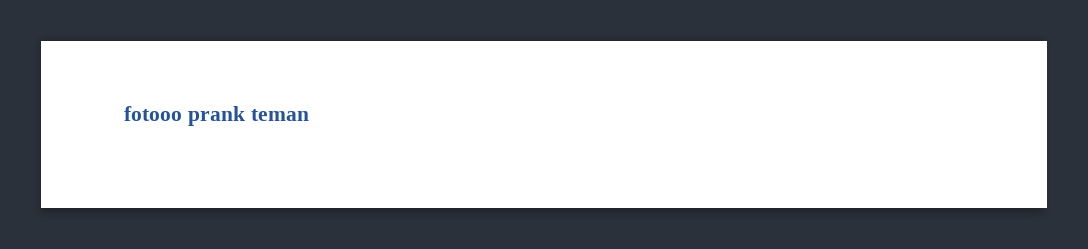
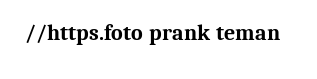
- fotooo prank teman
+ //https.foto prank teman

